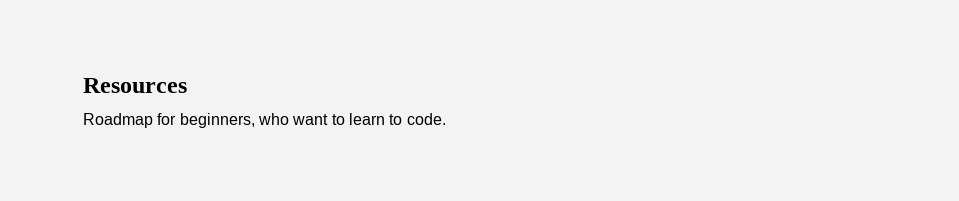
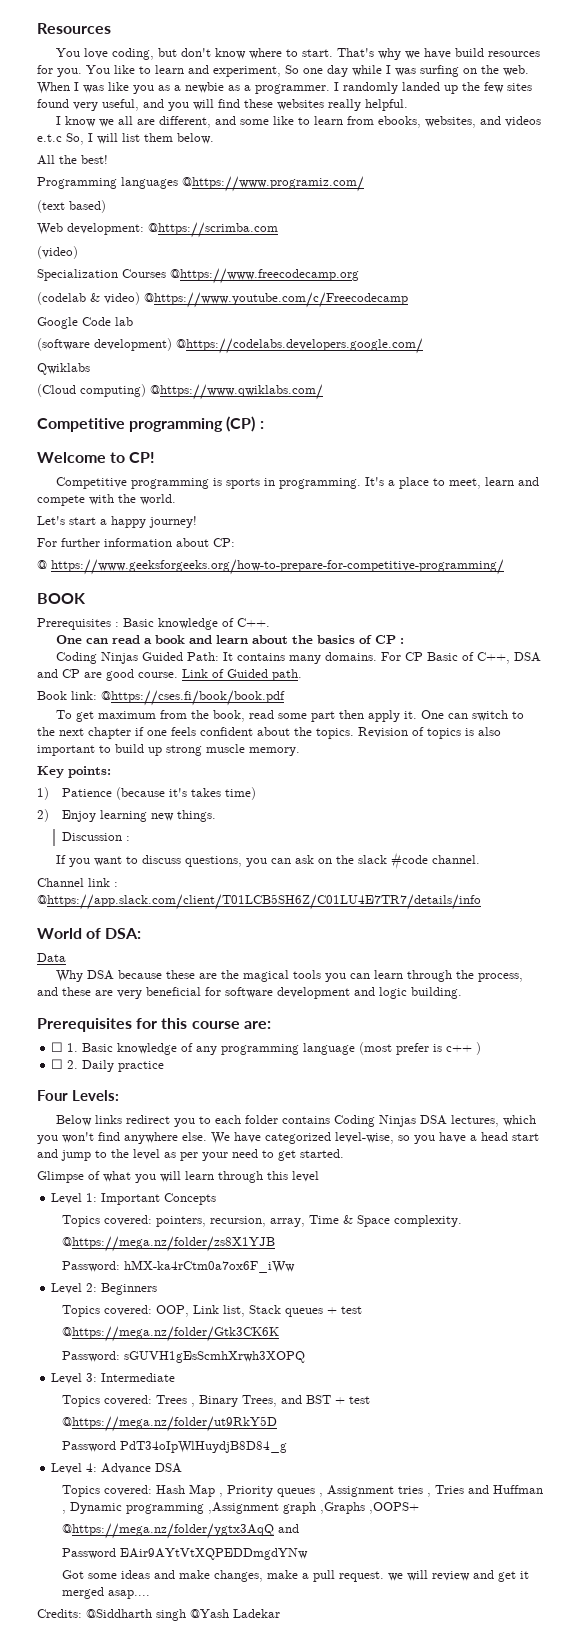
- Roadmap for beginners, who want to learn to code.
+ You love coding, but don't know where to start. That's why we have build resources for you. You like to learn and experiment, So one day while I was surfing on the web. When I was like you as a newbie as a programmer. I randomly landed up the few sites found very useful, and you will find these websites really helpful.
+ I know we all are different, and some like to learn from ebooks, websites, and videos e.t.c So, I will list them below.
+ All the best!
+ Programming languages @https://www.programiz.com/
+ (text based)
+ Web development: @https://scrimba.com
+ (video)
+ Specialization Courses @https://www.freecodecamp.org
+ (codelab & video) @https://www.youtube.com/c/Freecodecamp
+ Google Code lab
+ (software development) @https://codelabs.developers.google.com/
+ Qwiklabs
+ (Cloud computing) @https://www.qwiklabs.com/
+ Competitive programming (CP) :
+ Welcome to CP!
+ Competitive programming is sports in programming. It's a place to meet, learn and compete with the world.
+ Let's start a happy journey!
+ For further information about CP:
+ @ https://www.geeksforgeeks.org/how-to-prepare-for-competitive-programming/
+ BOOK
+ Prerequisites : Basic knowledge of C++.
+ One can read a book and learn about the basics of CP :
+ Coding Ninjas Guided Path: It contains many domains. For CP Basic of C++, DSA and CP are good course. Link of Guided path.
+ Book link: @https://cses.fi/book/book.pdf
+ To get maximum from the book, read some part then apply it. One can switch to the next chapter if one feels confident about the topics. Revision of topics is also important to build up strong muscle memory.
+ Key points:
+ 1) Patience (because it's takes time)
+ 2) Enjoy learning new things.
+ Discussion :
+ If you want to discuss questions, you can ask on the slack #code channel.
+ Channel link : @https://app.slack.com/client/T01LCB5SH6Z/C01LU4E7TR7/details/info
+ World of DSA:
+ Data
+ Why DSA because these are the magical tools you can learn through the process, and these are very beneficial for software development and logic building.
+ Prerequisites for this course are:
+ ☐ 1. Basic knowledge of any programming language (most prefer is c++ )
+ ☐ 2. Daily practice
+ Four Levels:
+ Below links redirect you to each folder contains Coding Ninjas DSA lectures, which you won't find anywhere else. We have categorized level-wise, so you have a head start and jump to the level as per your need to get started.
+ Glimpse of what you will learn through this level
+ Level 1: Important Concepts
+ Topics covered: pointers, recursion, array, Time & Space complexity.
+ @https://mega.nz/folder/zs8X1YJB
+ Password: hMX-ka4rCtm0a7ox6F_iWw
+ Level 2: Beginners
+ Topics covered: OOP, Link list, Stack queues + test
+ @https://mega.nz/folder/Gtk3CK6K
+ Password: sGUVH1gEsScmhXrwh3XOPQ
+ Level 3: Intermediate
+ Topics covered: Trees , Binary Trees, and BST + test
+ @https://mega.nz/folder/ut9RkY5D
+ Password PdT34oIpWlHuydjB8D84_g
+ Level 4: Advance DSA
+ Topics covered: Hash Map , Priority queues , Assignment tries , Tries and Huffman , Dynamic programming ,Assignment graph ,Graphs ,OOPS+
+ @https://mega.nz/folder/ygtx3AqQ and
+ Password EAir9AYtVtXQPEDDmgdYNw
+ Got some ideas and make changes, make a pull request. we will review and get it merged asap....
+ Credits: @Siddharth singh @Yash Ladekar

